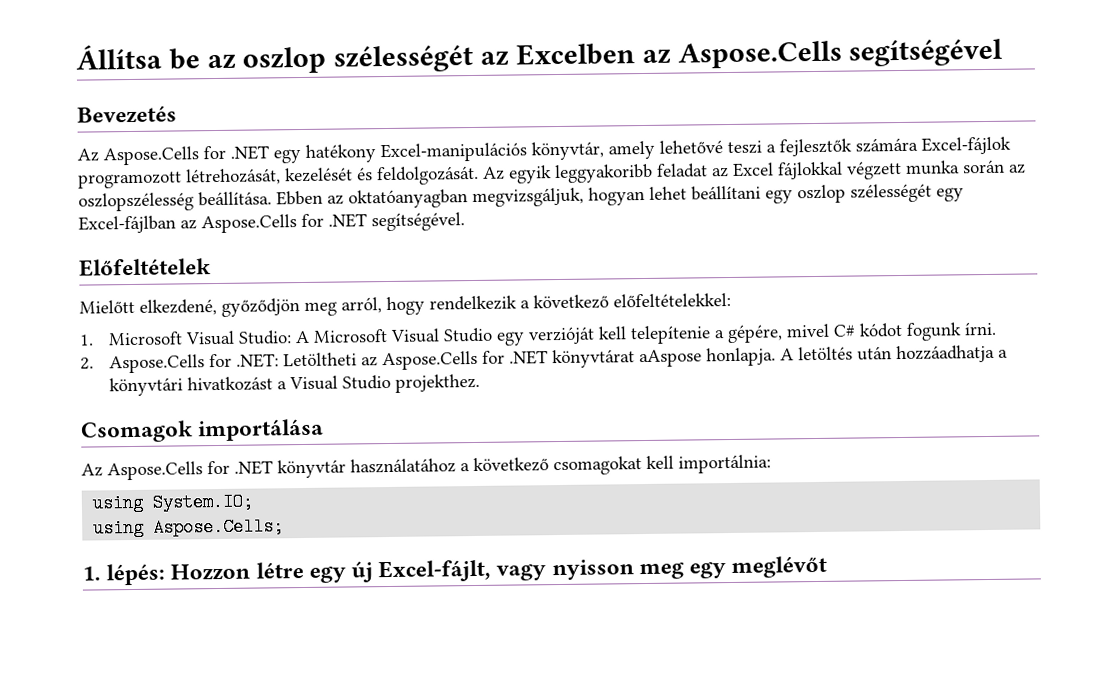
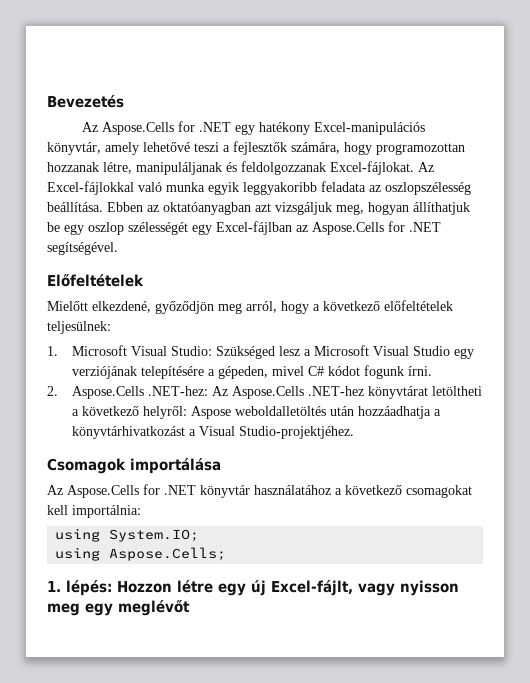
- Állítsa be az oszlop szélességét az Excelben az Aspose.Cells segítségével
- Az Aspose.Cells for .NET egy hatékony Excel-manipulációs könyvtár, amely lehetővé teszi a fejlesztők számára Excel-fájlok programozott létrehozását, kezelését és feldolgozását. Az egyik leggyakoribb feladat az Excel fájlokkal végzett munka során az oszlopszélesség beállítása.
+ Az Aspose.Cells for .NET egy hatékony Excel-manipulációs könyvtár, amely lehetővé teszi a fejlesztők számára, hogy programozottan hozzanak létre, manipuláljanak és feldolgozzanak Excel-fájlokat. Az Excel-fájlokkal való munka egyik leggyakoribb feladata az oszlopszélesség beállítása.
- Ebben az oktatóanyagban megvizsgáljuk, hogyan lehet beállítani egy oszlop szélességét egy Excel-fájlban az Aspose.Cells for .NET segítségével.
+ Ebben az oktatóanyagban azt vizsgáljuk meg, hogyan állíthatjuk be egy oszlop szélességét egy Excel-fájlban az Aspose.Cells for .NET segítségével.
- Mielőtt elkezdené, győződjön meg arról, hogy rendelkezik a következő előfeltételekkel:
+ Mielőtt elkezdené, győződjön meg arról, hogy a következő előfeltételek teljesülnek:
- 1. Microsoft Visual Studio: A Microsoft Visual Studio egy verzióját kell telepítenie a gépére, mivel C# kódot fogunk írni.
+ 1. Microsoft Visual Studio: Szükséged lesz a Microsoft Visual Studio egy verziójának telepítésére a gépeden, mivel C# kódot fogunk írni.
- 2. Aspose.Cells for .NET: Letöltheti az Aspose.Cells for .NET könyvtárat aAspose honlapja. A letöltés után hozzáadhatja a könyvtári hivatkozást a Visual Studio projekthez.
+ 2. Aspose.Cells .NET-hez: Az Aspose.Cells .NET-hez könyvtárat letöltheti a következő helyről: Aspose weboldalletöltés után hozzáadhatja a könyvtárhivatkozást a Visual Studio-projektjéhez.

